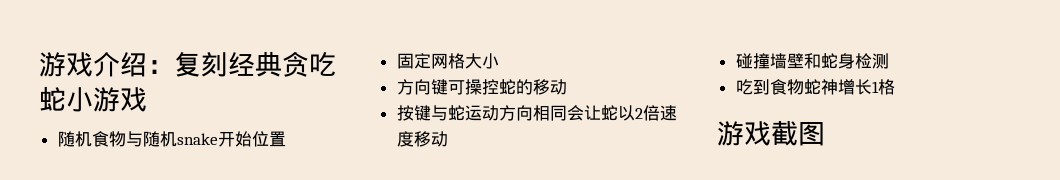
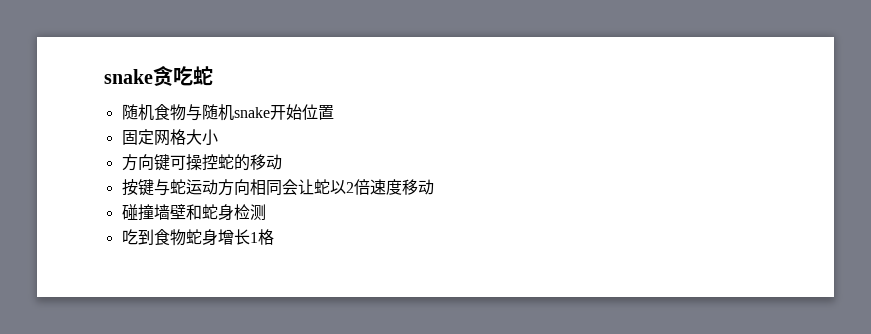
- 游戏介绍：复刻经典贪吃蛇小游戏
+ snake贪吃蛇
- 吃到食物蛇神增长1格
+ 吃到食物蛇身增长1格
- 游戏截图

